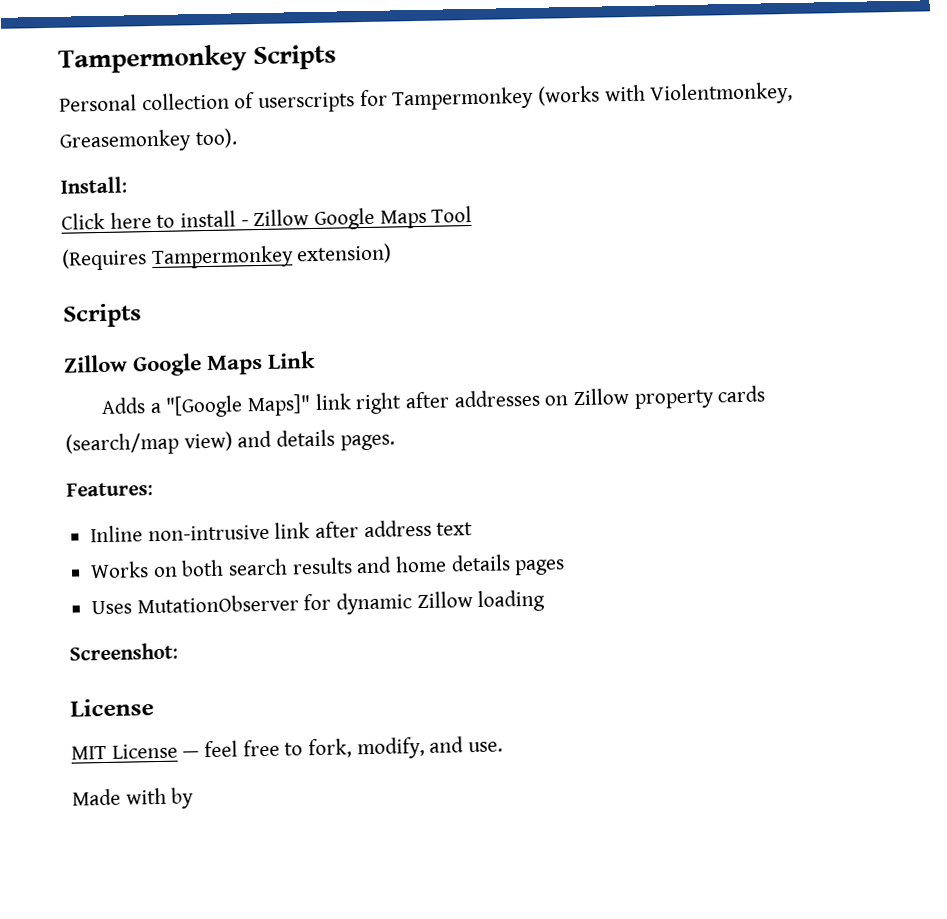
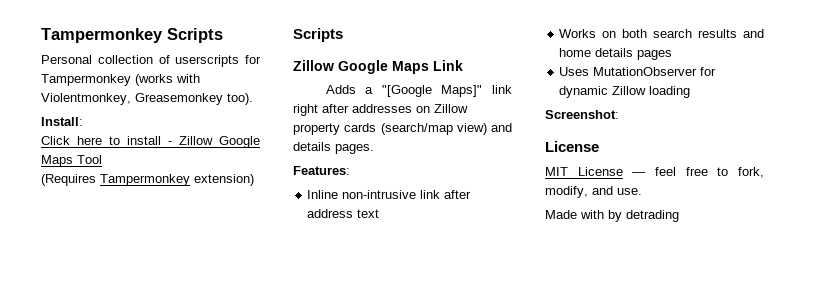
- Made with by
+ Made with by detrading

